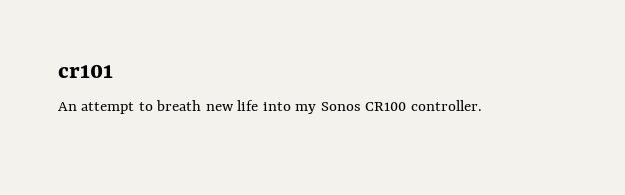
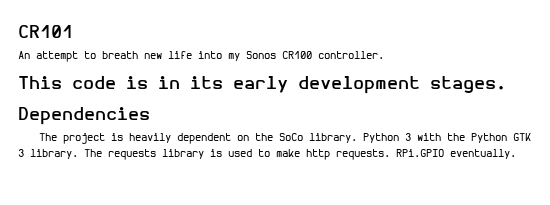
- cr101
+ CR101
+ This code is in its early development stages.
+ Dependencies
+ The project is heavily dependent on the SoCo library. Python 3 with the Python GTK 3 library. The requests library is used to make http requests. RPi.GPIO eventually.

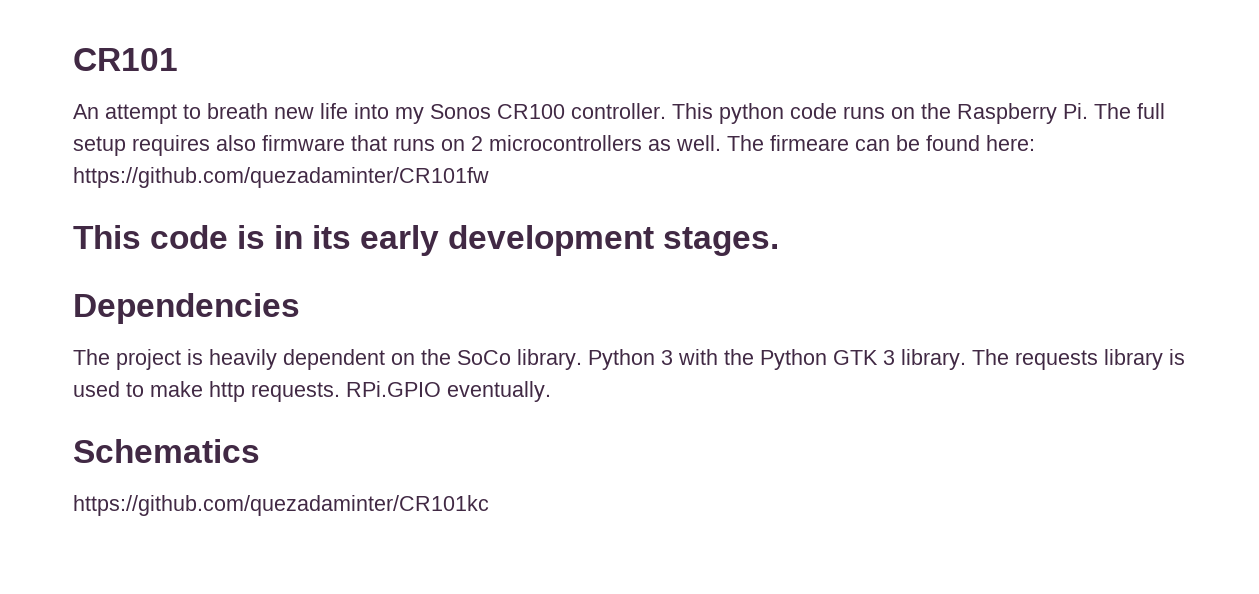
+ This python code runs on the Raspberry Pi. The full setup requires also firmware that runs on 2 microcontrollers as well. The firmeare can be found here: https://github.com/quezadaminter/CR101fw
+ Schematics
+ https://github.com/quezadaminter/CR101kc

